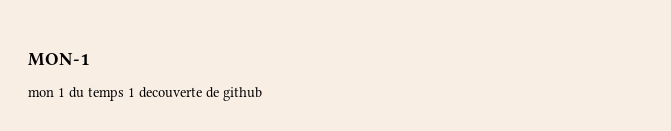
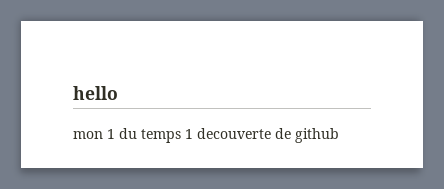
- MON-1
+ hello

